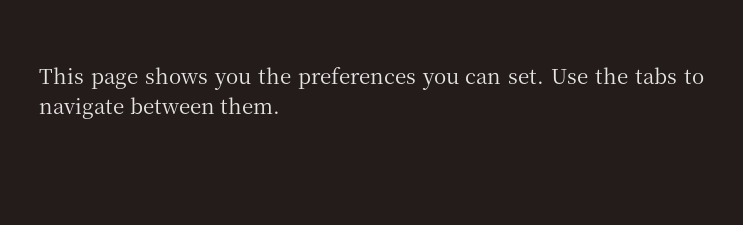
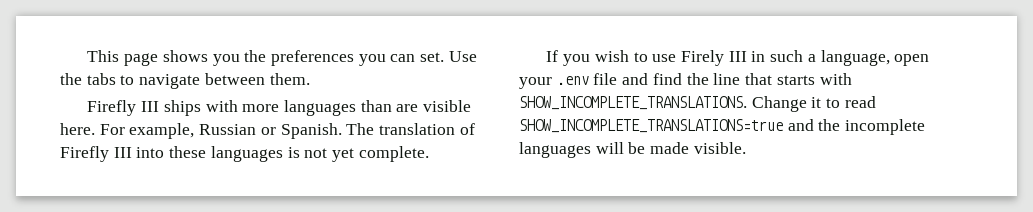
+ Firefly III ships with more languages than are visible here. For example, Russian or Spanish. The translation of Firefly III into these languages is not yet complete.
+ If you wish to use Firely III in such a language, open your .env file and find the line that starts with SHOW_INCOMPLETE_TRANSLATIONS. Change it to read SHOW_INCOMPLETE_TRANSLATIONS=true and the incomplete languages will be made visible.

